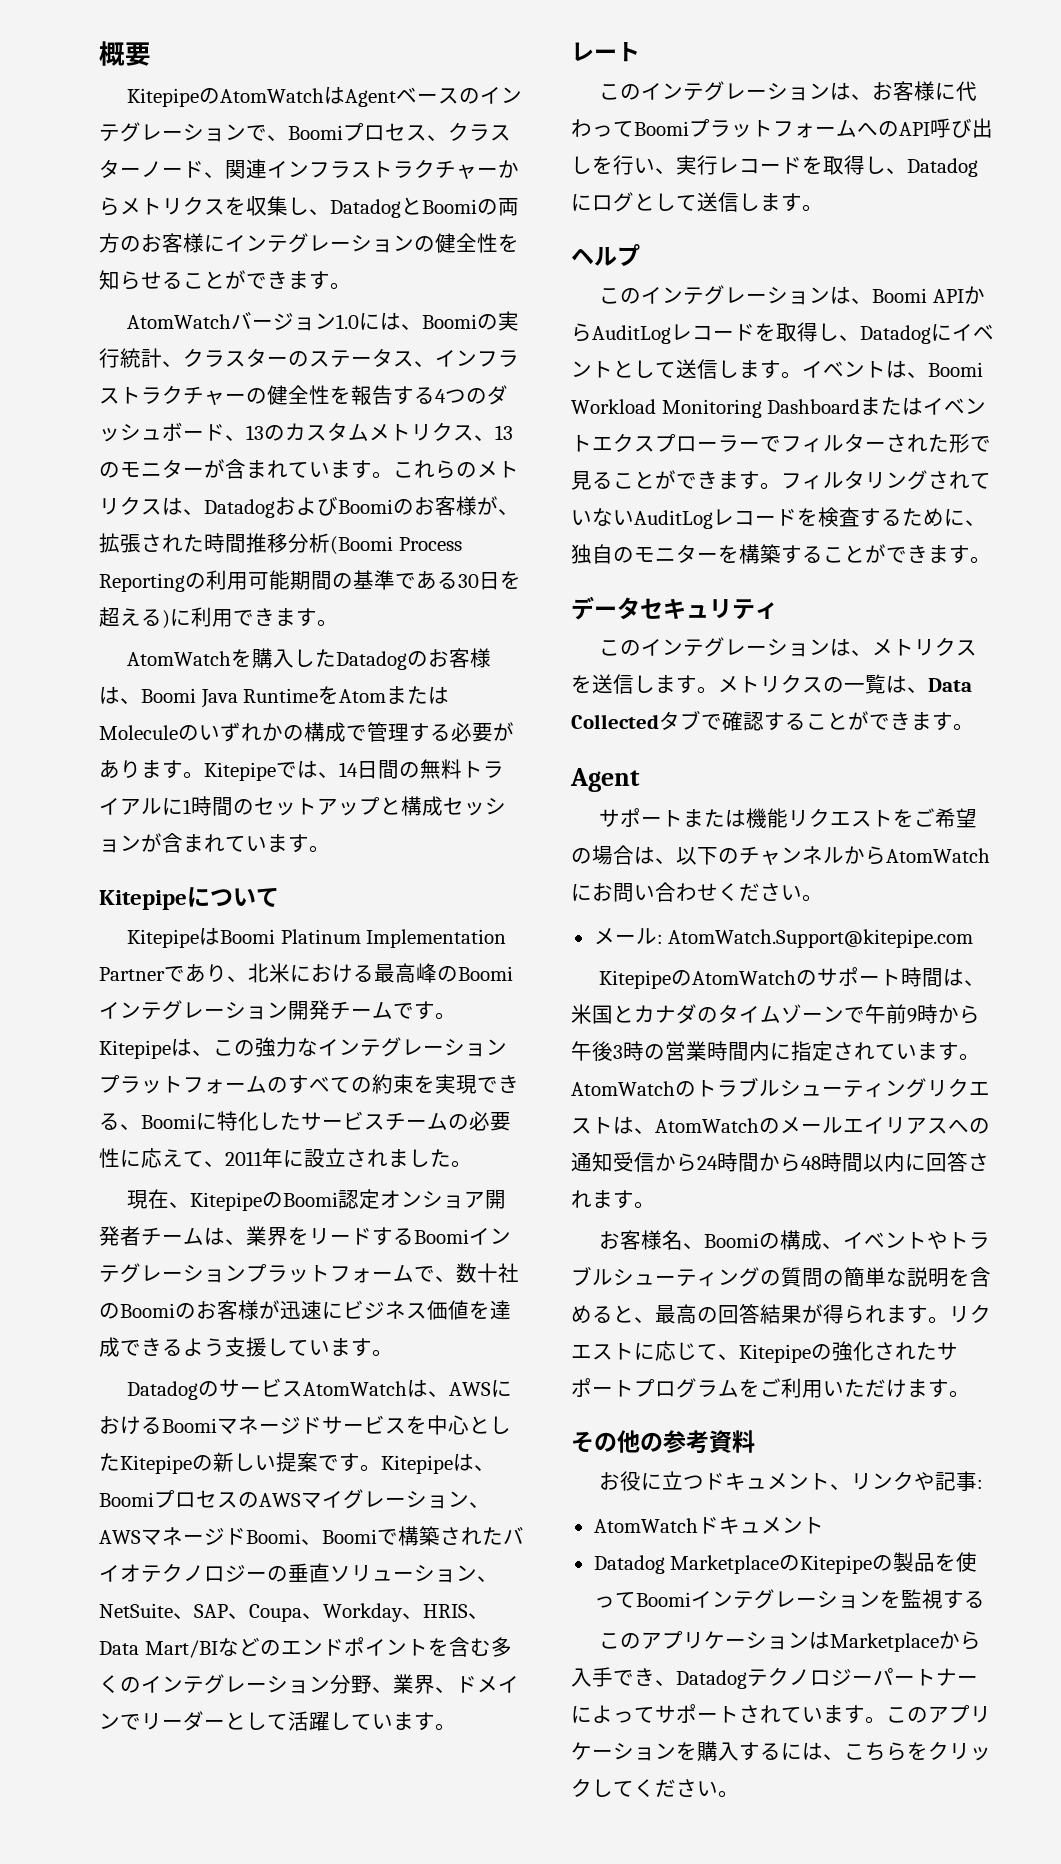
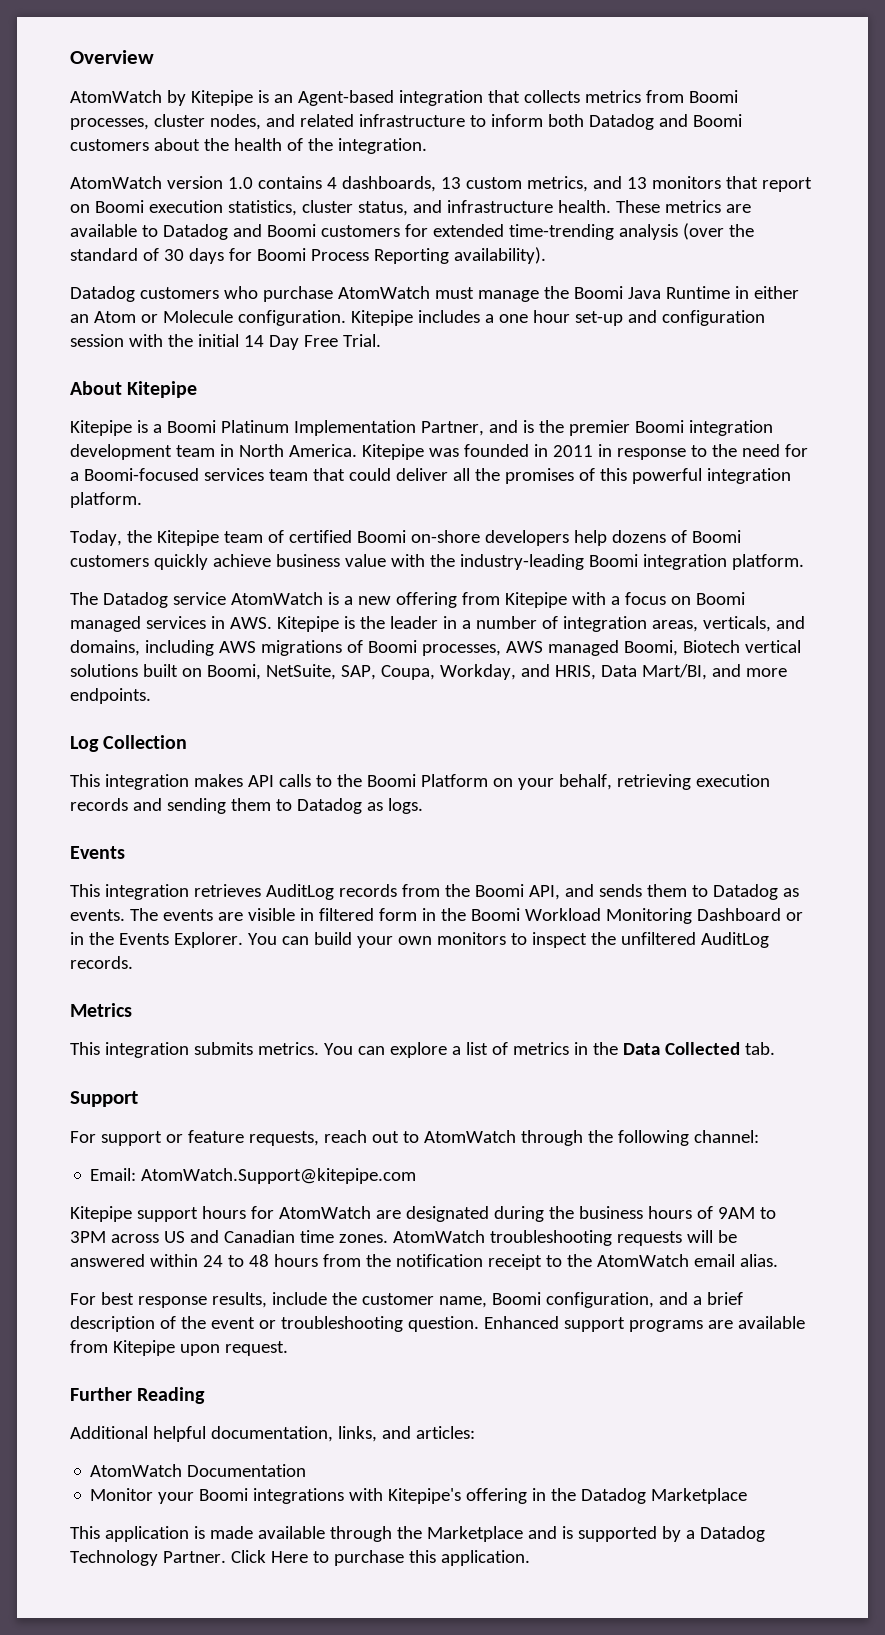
- 概要
- KitepipeのAtomWatchはAgentベースのインテグレーションで、Boomiプロセス、クラスターノード、関連インフラストラクチャーからメトリクスを収集し、DatadogとBoomiの両方のお客様にインテグレーションの健全性を知らせることができます。
- AtomWatchバージョン1.0には、Boomiの実行統計、クラスターのステータス、インフラストラクチャーの健全性を報告する4つのダッシュボード、13のカスタムメトリクス、13のモニターが含まれています。これらのメトリクスは、DatadogおよびBoomiのお客様が、拡張された時間推移分析(Boomi Process Reportingの利用可能期間の基準である30日を超える)に利用できます。
- AtomWatchを購入したDatadogのお客様は、Boomi Java RuntimeをAtomまたはMoleculeのいずれかの構成で管理する必要があります。Kitepipeでは、14日間の無料トライアルに1時間のセットアップと構成セッションが含まれています。
- Kitepipeについて
- KitepipeはBoomi Platinum Implementation Partnerであり、北米における最高峰のBoomiインテグレーション開発チームです。Kitepipeは、この強力なインテグレーションプラットフォームのすべての約束を実現できる、Boomiに特化したサービスチームの必要性に応えて、2011年に設立されました。
- 現在、KitepipeのBoomi認定オンショア開発者チームは、業界をリードするBoomiインテグレーションプラットフォームで、数十社のBoomiのお客様が迅速にビジネス価値を達成できるよう支援しています。
- DatadogのサービスAtomWatchは、AWSにおけるBoomiマネージドサービスを中心としたKitepipeの新しい提案です。Kitepipeは、BoomiプロセスのAWSマイグレーション、AWSマネージドBoomi、Boomiで構築されたバイオテクノロジーの垂直ソリューション、NetSuite、SAP、Coupa、Workday、HRIS、Data Mart/BIなどのエンドポイントを含む多くのインテグレーション分野、業界、ドメインでリーダーとして活躍しています。
- レート
- このインテグレーションは、お客様に代わってBoomiプラットフォームへのAPI呼び出しを行い、実行レコードを取得し、Datadogにログとして送信します。
- ヘルプ
- このインテグレーションは、Boomi APIからAuditLogレコードを取得し、Datadogにイベントとして送信します。イベントは、Boomi Workload Monitoring Dashboardまたはイベントエクスプローラーでフィルターされた形で見ることができます。フィルタリングされていないAuditLogレコードを検査するために、独自のモニターを構築することができます。
- データセキュリティ
- このインテグレーションは、メトリクスを送信します。メトリクスの一覧は、Data Collectedタブで確認することができます。
- Agent
- サポートまたは機能リクエストをご希望の場合は、以下のチャンネルからAtomWatchにお問い合わせください。
- メール: AtomWatch.Support@kitepipe.com
- KitepipeのAtomWatchのサポート時間は、米国とカナダのタイムゾーンで午前9時から午後3時の営業時間内に指定されています。AtomWatchのトラブルシューティングリクエストは、AtomWatchのメールエイリアスへの通知受信から24時間から48時間以内に回答されます。
- お客様名、Boomiの構成、イベントやトラブルシューティングの質問の簡単な説明を含めると、最高の回答結果が得られます。リクエストに応じて、Kitepipeの強化されたサポートプログラムをご利用いただけます。
- その他の参考資料
- お役に立つドキュメント、リンクや記事:
- AtomWatchドキュメント
- Datadog MarketplaceのKitepipeの製品を使ってBoomiインテグレーションを監視する
- このアプリケーションはMarketplaceから入手でき、Datadogテクノロジーパートナーによってサポートされています。このアプリケーションを購入するには、こちらをクリックしてください。
+ Overview
+ AtomWatch by Kitepipe is an Agent-based integration that collects metrics from Boomi processes, cluster nodes, and related infrastructure to inform both Datadog and Boomi customers about the health of the integration.
+ AtomWatch version 1.0 contains 4 dashboards, 13 custom metrics, and 13 monitors that report on Boomi execution statistics, cluster status, and infrastructure health. These metrics are available to Datadog and Boomi customers for extended time-trending analysis (over the standard of 30 days for Boomi Process Reporting availability).
+ Datadog customers who purchase AtomWatch must manage the Boomi Java Runtime in either an Atom or Molecule configuration. Kitepipe includes a one hour set-up and configuration session with the initial 14 Day Free Trial.
+ About Kitepipe
+ Kitepipe is a Boomi Platinum Implementation Partner, and is the premier Boomi integration development team in North America. Kitepipe was founded in 2011 in response to the need for a Boomi-focused services team that could deliver all the promises of this powerful integration platform.
+ Today, the Kitepipe team of certified Boomi on-shore developers help dozens of Boomi customers quickly achieve business value with the industry-leading Boomi integration platform.
+ The Datadog service AtomWatch is a new offering from Kitepipe with a focus on Boomi managed services in AWS. Kitepipe is the leader in a number of integration areas, verticals, and domains, including AWS migrations of Boomi processes, AWS managed Boomi, Biotech vertical solutions built on Boomi, NetSuite, SAP, Coupa, Workday, and HRIS, Data Mart/BI, and more endpoints.
+ Log Collection
+ This integration makes API calls to the Boomi Platform on your behalf, retrieving execution records and sending them to Datadog as logs.
+ Events
+ This integration retrieves AuditLog records from the Boomi API, and sends them to Datadog as events. The events are visible in filtered form in the Boomi Workload Monitoring Dashboard or in the Events Explorer. You can build your own monitors to inspect the unfiltered AuditLog records.
+ Metrics
+ This integration submits metrics. You can explore a list of metrics in the Data Collected tab.
+ Support
+ For support or feature requests, reach out to AtomWatch through the following channel:
+ Email: AtomWatch.Support@kitepipe.com
+ Kitepipe support hours for AtomWatch are designated during the business hours of 9AM to 3PM across US and Canadian time zones. AtomWatch troubleshooting requests will be answered within 24 to 48 hours from the notification receipt to the AtomWatch email alias.
+ For best response results, include the customer name, Boomi configuration, and a brief description of the event or troubleshooting question. Enhanced support programs are available from Kitepipe upon request.
+ Further Reading
+ Additional helpful documentation, links, and articles:
+ AtomWatch Documentation
+ Monitor your Boomi integrations with Kitepipe's offering in the Datadog Marketplace
+ This application is made available through the Marketplace and is supported by a Datadog Technology Partner. Click Here to purchase this application.

